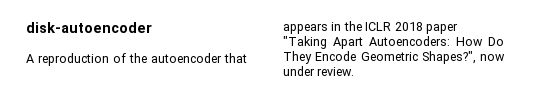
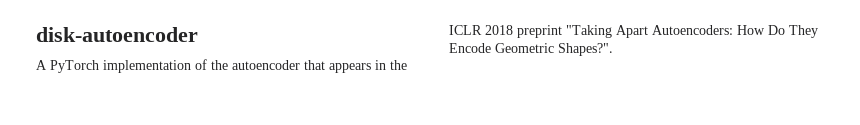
- A reproduction of the autoencoder that appears in the ICLR 2018 paper "Taking Apart Autoencoders: How Do They Encode Geometric Shapes?", now under review.
+ A PyTorch implementation of the autoencoder that appears in the ICLR 2018 preprint "Taking Apart Autoencoders: How Do They Encode Geometric Shapes?".

